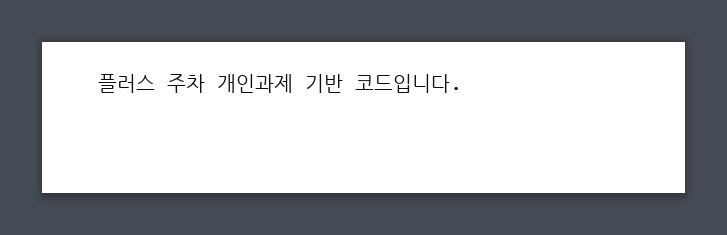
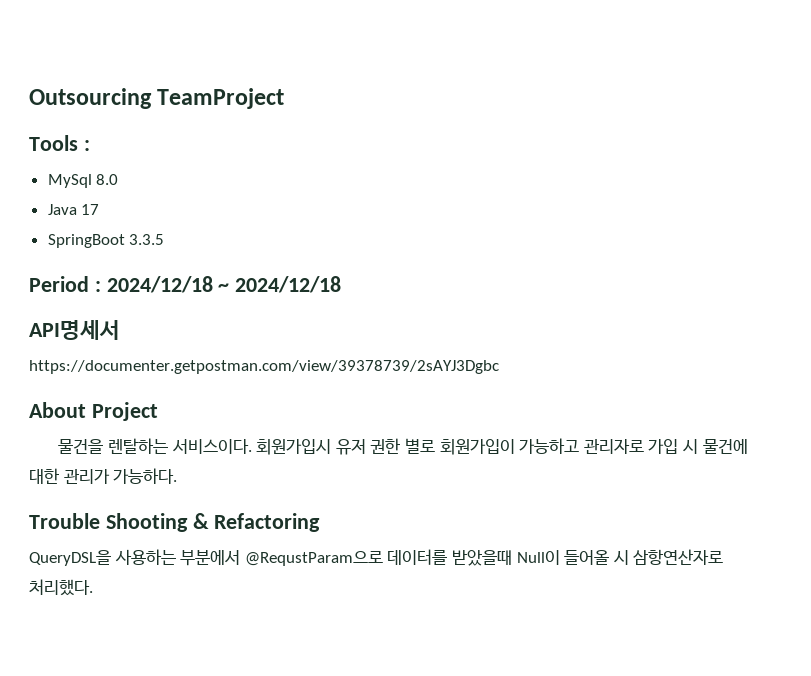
- 플러스 주차 개인과제 기반 코드입니다.
+ Outsourcing TeamProject
+ Tools :
+ MySql 8.0
+ Java 17
+ SpringBoot 3.3.5
+ Period : 2024/12/18 ~ 2024/12/18
+ API명세서
+ https://documenter.getpostman.com/view/39378739/2sAYJ3Dgbc
+ About Project
+ 물건을 렌탈하는 서비스이다. 회원가입시 유저 권한 별로 회원가입이 가능하고 관리자로 가입 시 물건에 대한 관리가 가능하다.
+ Trouble Shooting & Refactoring
+ QueryDSL을 사용하는 부분에서 @RequstParam으로 데이터를 받았을때 Null이 들어올 시 삼항연산자로 처리했다.

